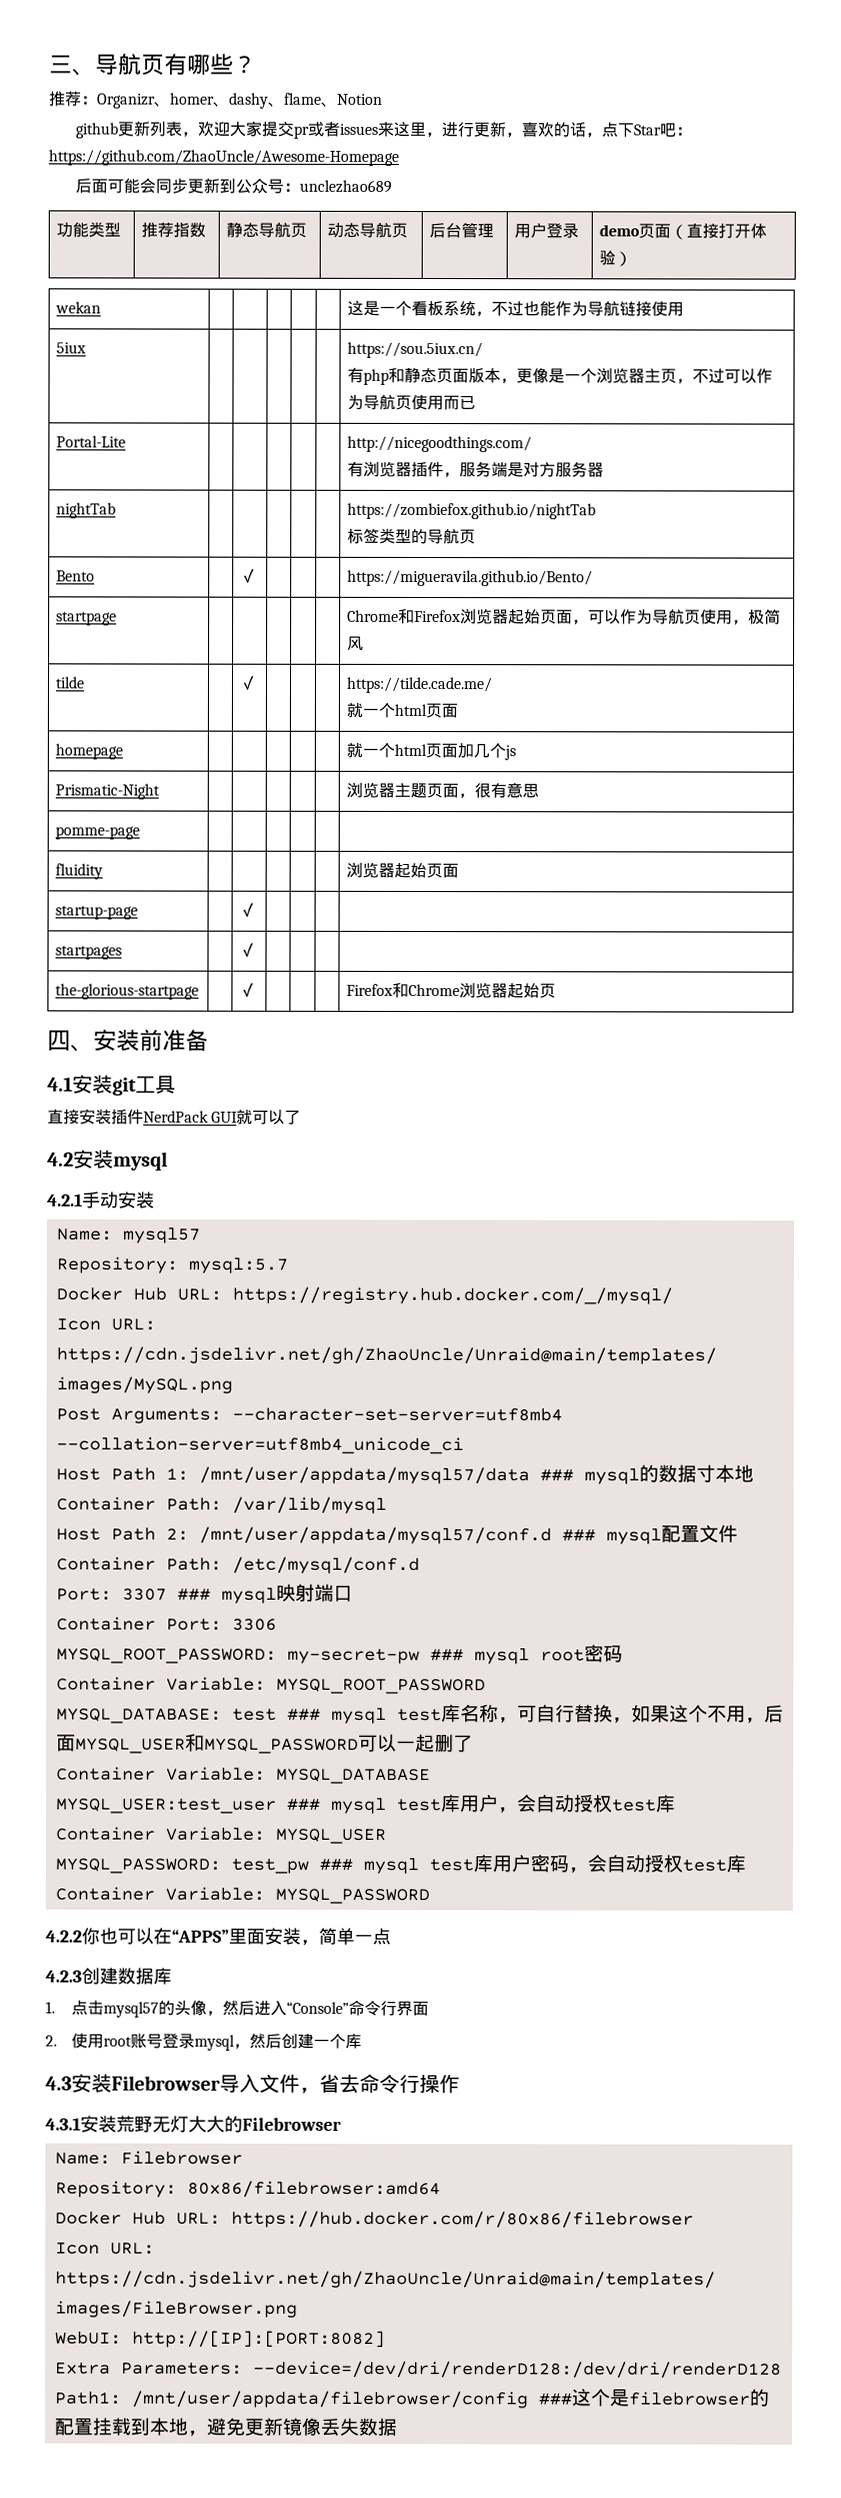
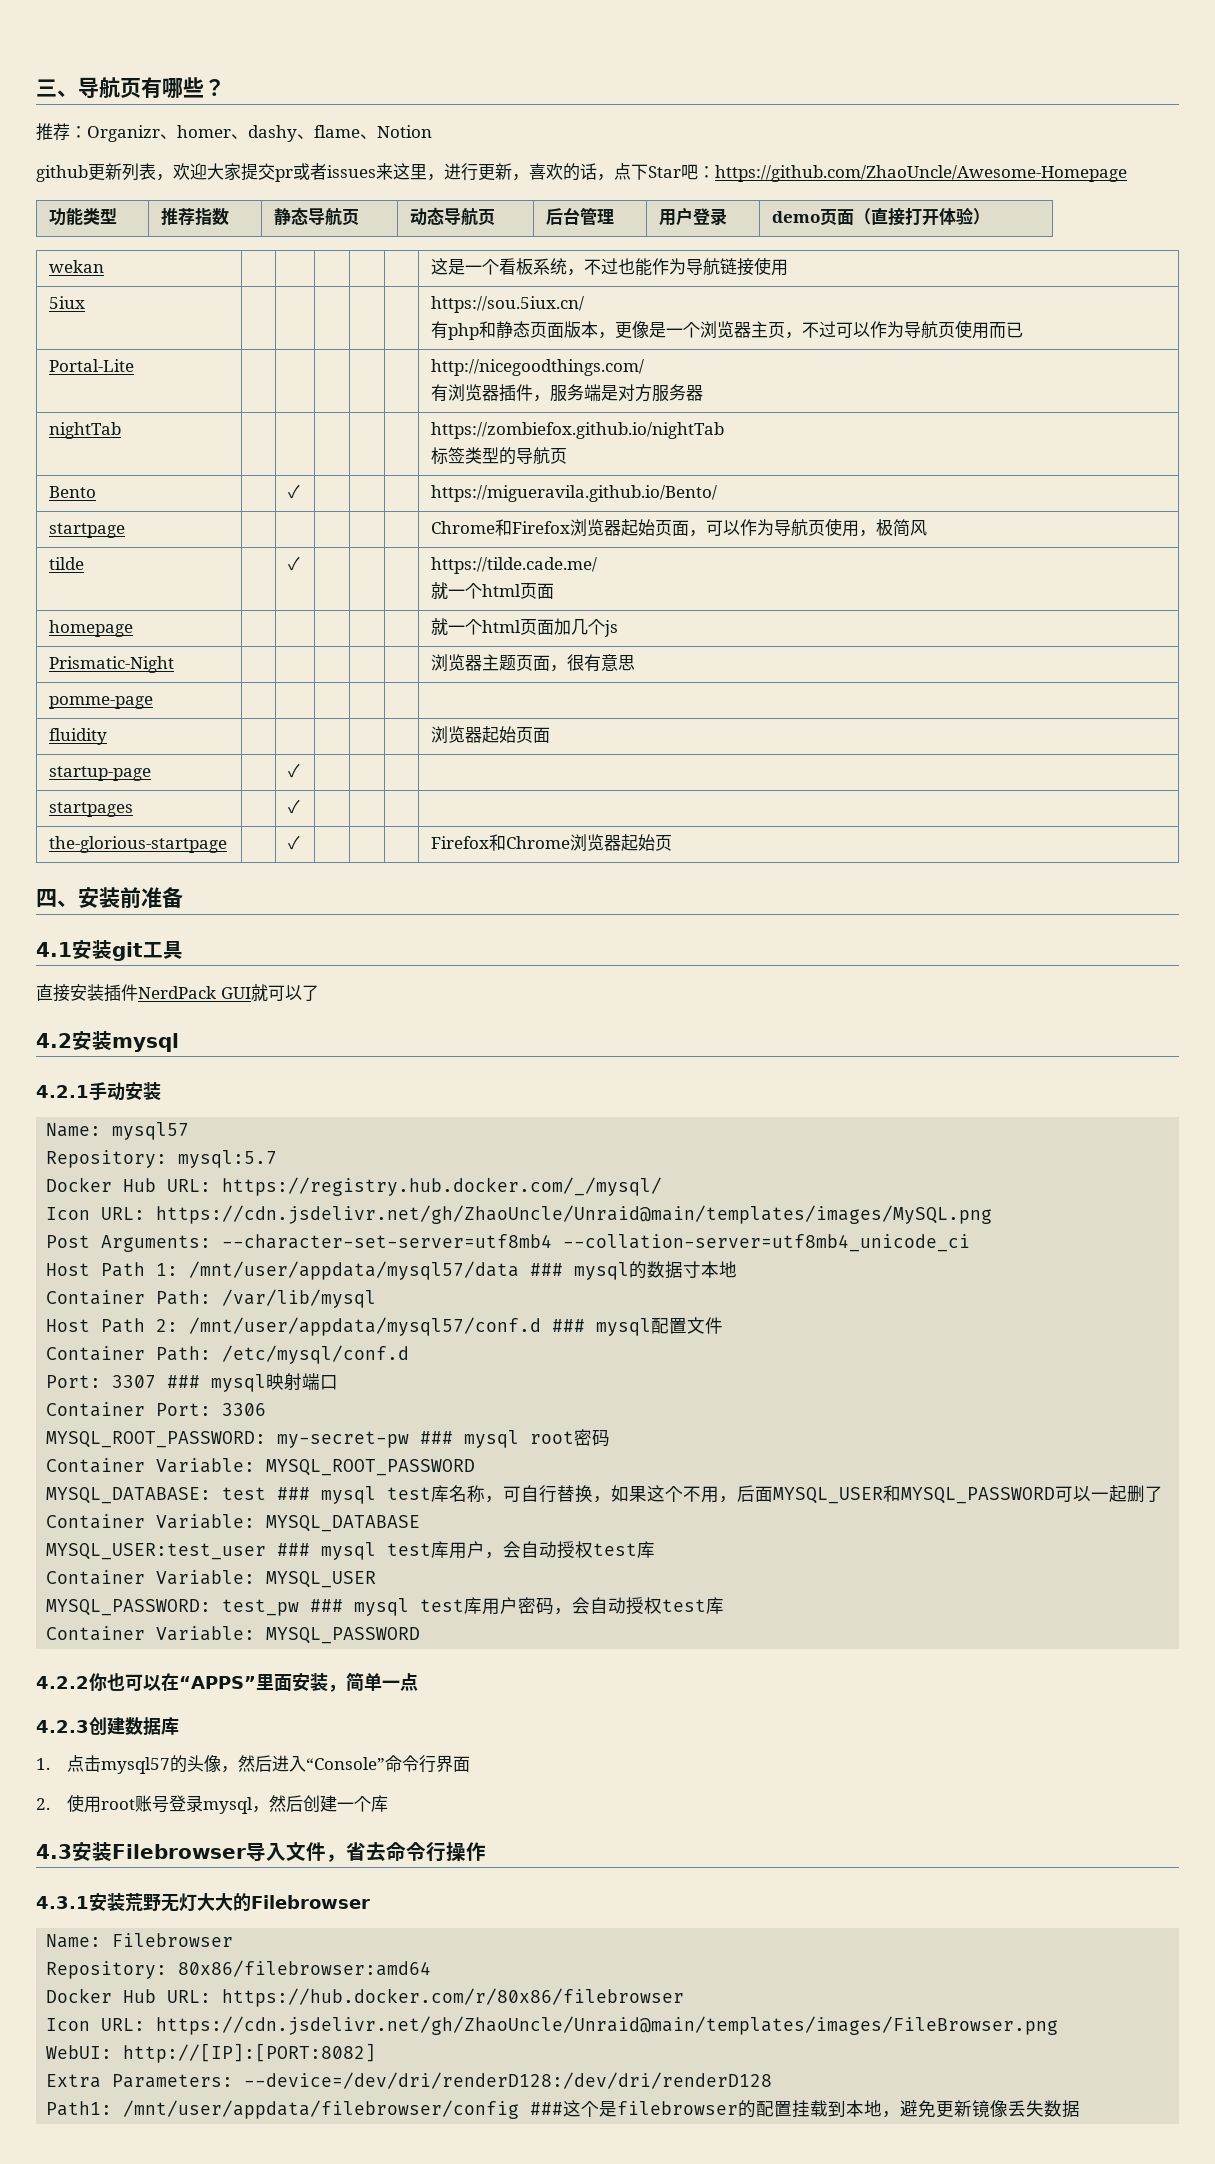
- 后面可能会同步更新到公众号：unclezhao689

